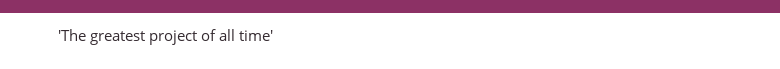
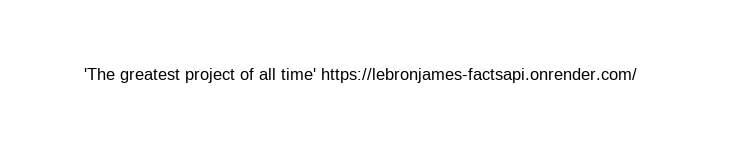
- 'The greatest project of all time'
+ 'The greatest project of all time' https://lebronjames-factsapi.onrender.com/

